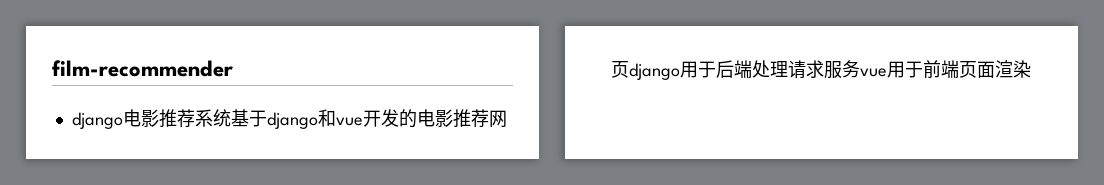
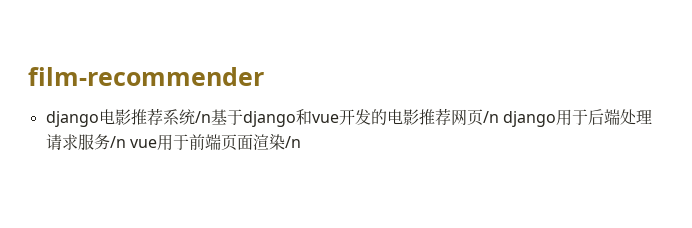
- django电影推荐系统基于django和vue开发的电影推荐网页django用于后端处理请求服务vue用于前端页面渲染
+ django电影推荐系统/n基于django和vue开发的电影推荐网页/n django用于后端处理请求服务/n vue用于前端页面渲染/n

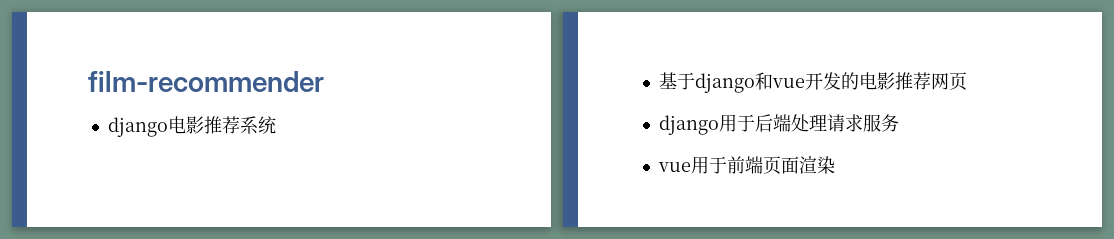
- django电影推荐系统/n基于django和vue开发的电影推荐网页/n django用于后端处理请求服务/n vue用于前端页面渲染/n
+ django电影推荐系统
+ 基于django和vue开发的电影推荐网页
+ django用于后端处理请求服务
+ vue用于前端页面渲染

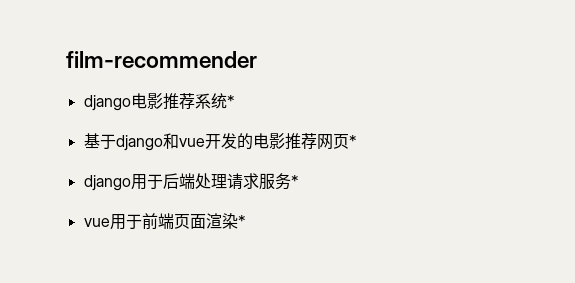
- django电影推荐系统
+ django电影推荐系统*
- 基于django和vue开发的电影推荐网页
+ 基于django和vue开发的电影推荐网页*
- django用于后端处理请求服务
+ django用于后端处理请求服务*
- vue用于前端页面渲染
+ vue用于前端页面渲染*

